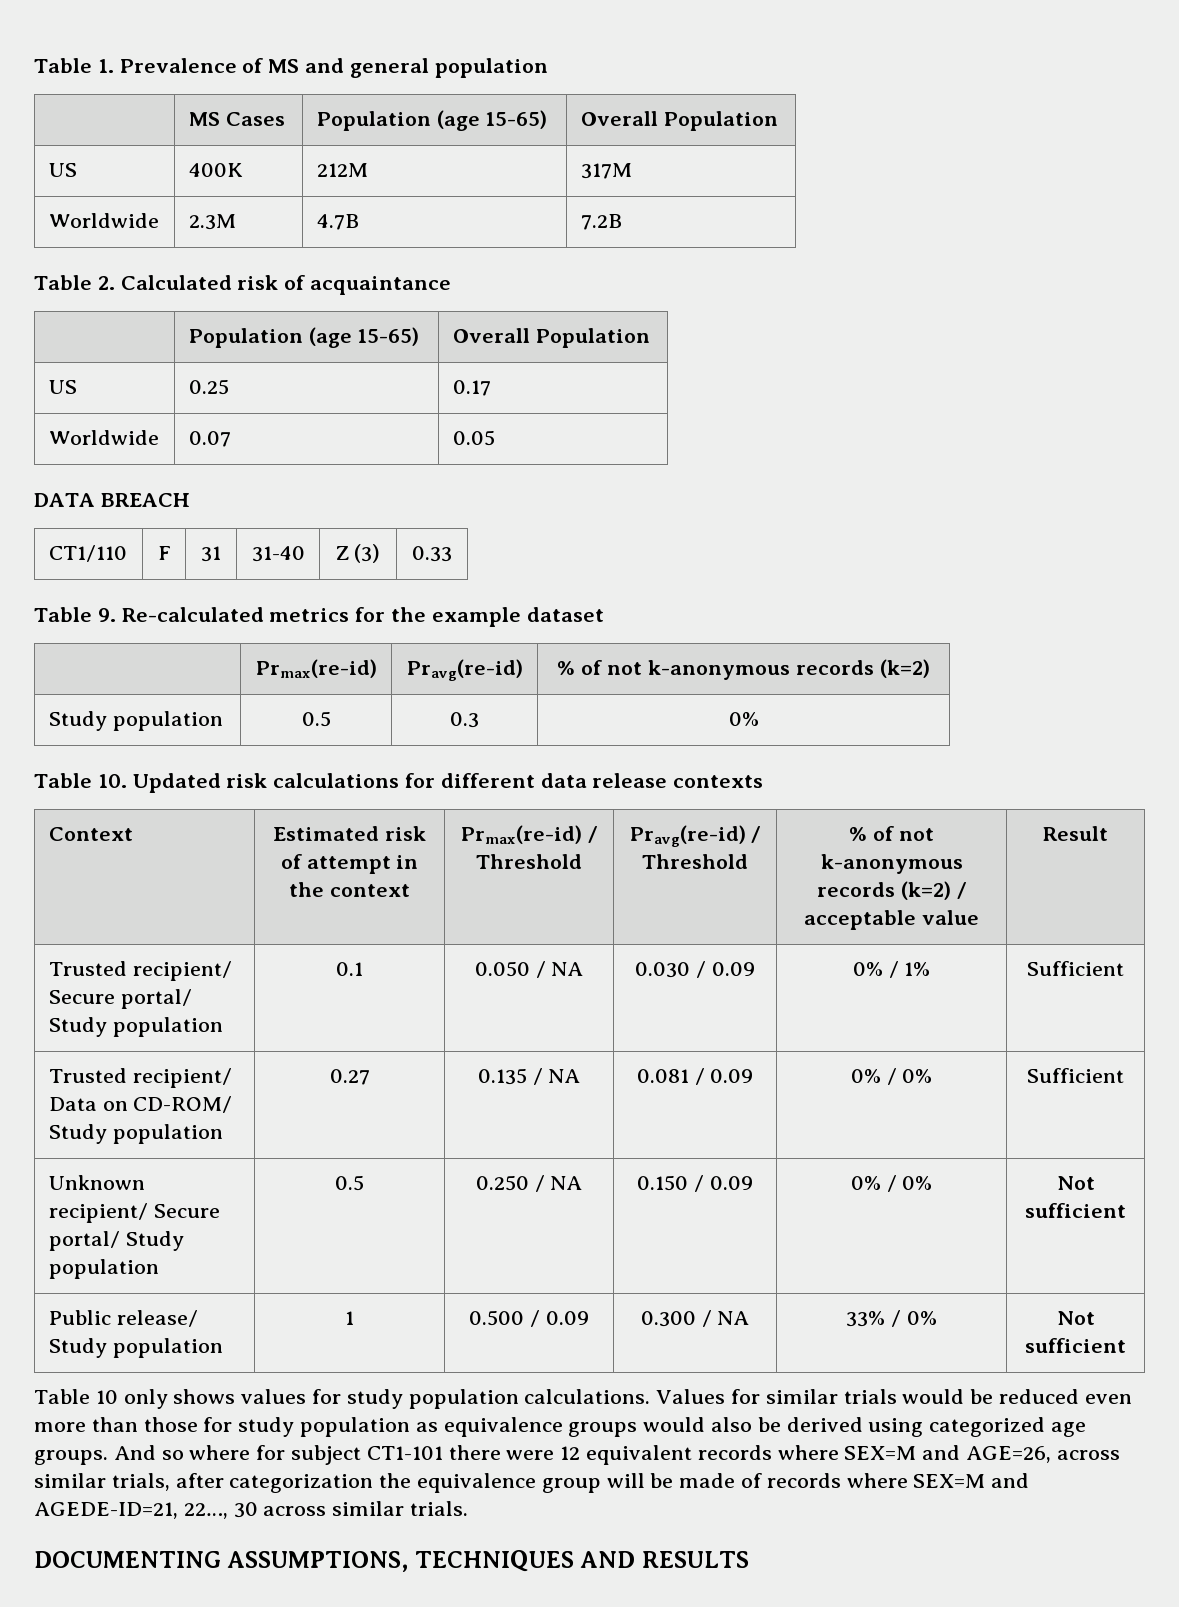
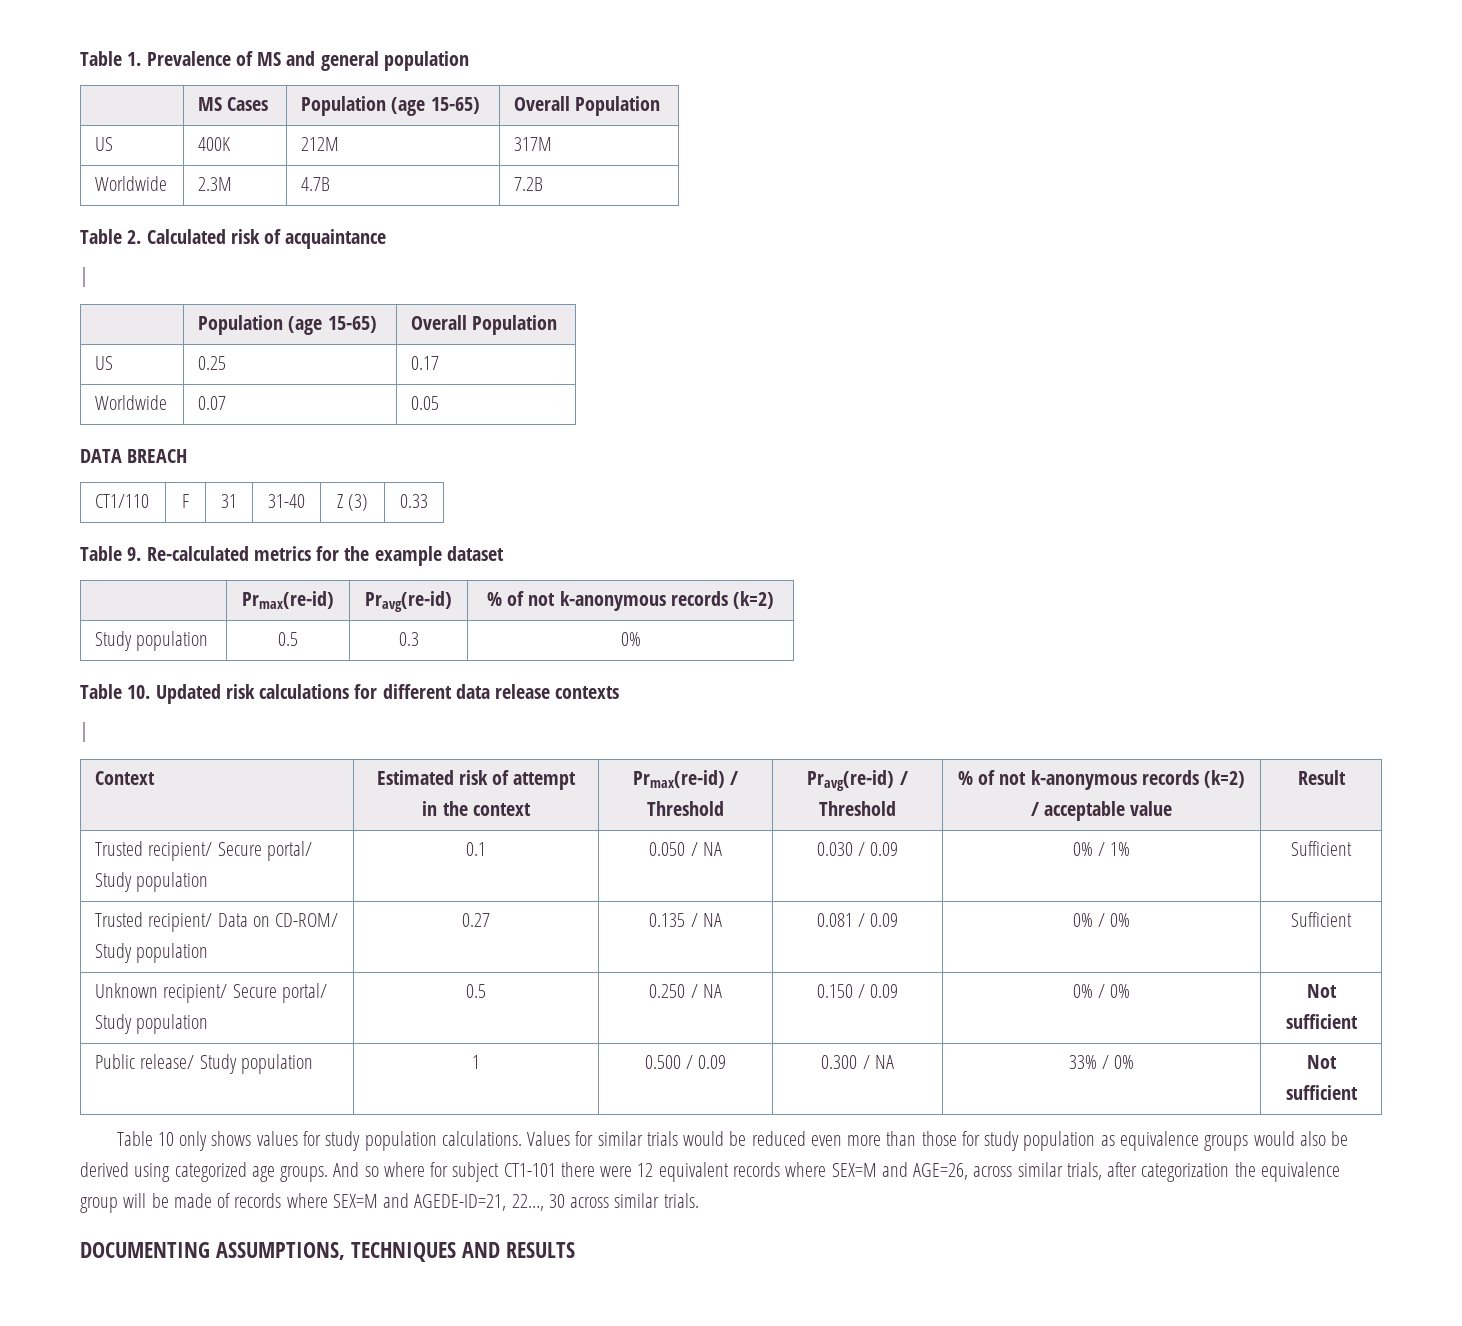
  Table 2. Calculated risk of acquaintance
+ |
  Table 10. Updated risk calculations for different data release contexts
+ |

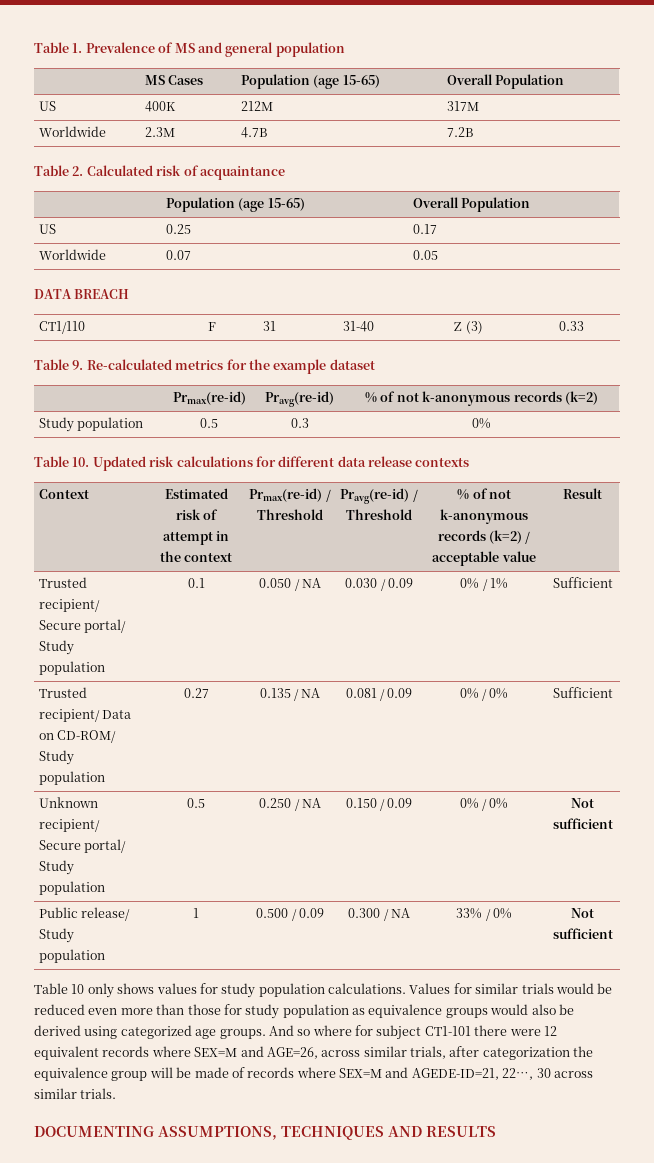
  Table 2. Calculated risk of acquaintance
- |
  Table 10. Updated risk calculations for different data release contexts
- |

